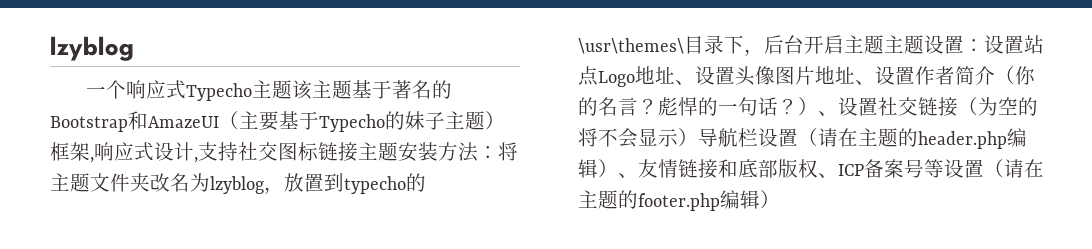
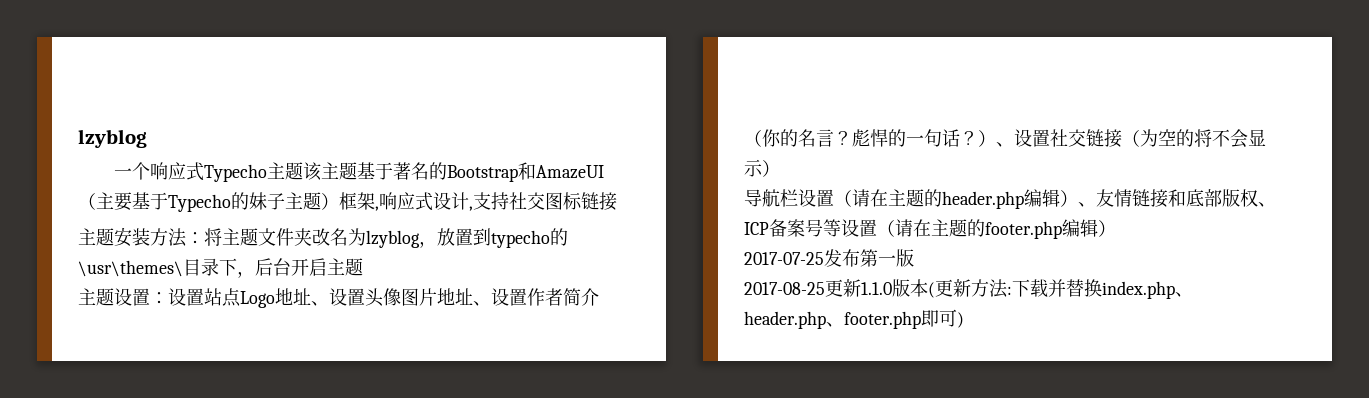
- 一个响应式Typecho主题该主题基于著名的Bootstrap和AmazeUI（主要基于Typecho的妹子主题）框架,响应式设计,支持社交图标链接主题安装方法：
+ 一个响应式Typecho主题该主题基于著名的Bootstrap和AmazeUI（主要基于Typecho的妹子主题）框架,响应式设计,支持社交图标链接
+ 主题安装方法：
- 将主题文件夹改名为lzyblog，放置到typecho的\usr\themes\目录下，后台开启主题主题设置：
+ 将主题文件夹改名为lzyblog，放置到typecho的\usr\themes\目录下，后台开启主题
+ 主题设置：
- 彪悍的一句话？）、设置社交链接（为空的将不会显示）导航栏设置（请在主题的header.php编辑）、友情链接和底部版权、ICP备案号等设置（请在主题的footer.php编辑）
+ 彪悍的一句话？）、设置社交链接（为空的将不会显示）
+ 导航栏设置（请在主题的header.php编辑）、友情链接和底部版权、ICP备案号等设置（请在主题的footer.php编辑）
+ 2017-07-25发布第一版
+ 2017-08-25更新1.1.0版本(更新方法:下载并替换index.php、header.php、footer.php即可)

